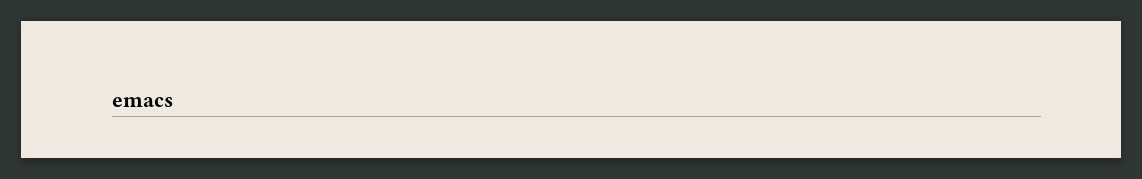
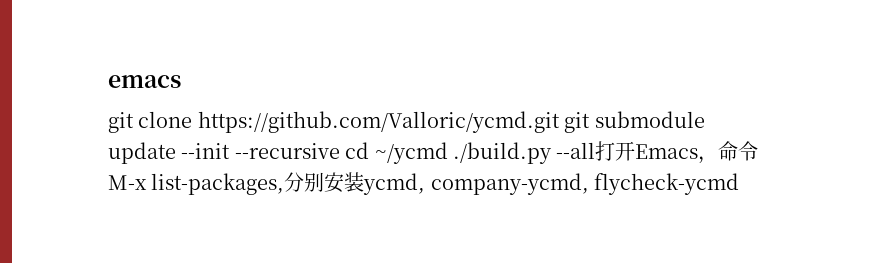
+ git clone https://github.com/Valloric/ycmd.git git submodule update --init --recursive cd ~/ycmd ./build.py --all打开Emacs，命令M-x list-packages,分别安装ycmd, company-ycmd, flycheck-ycmd

